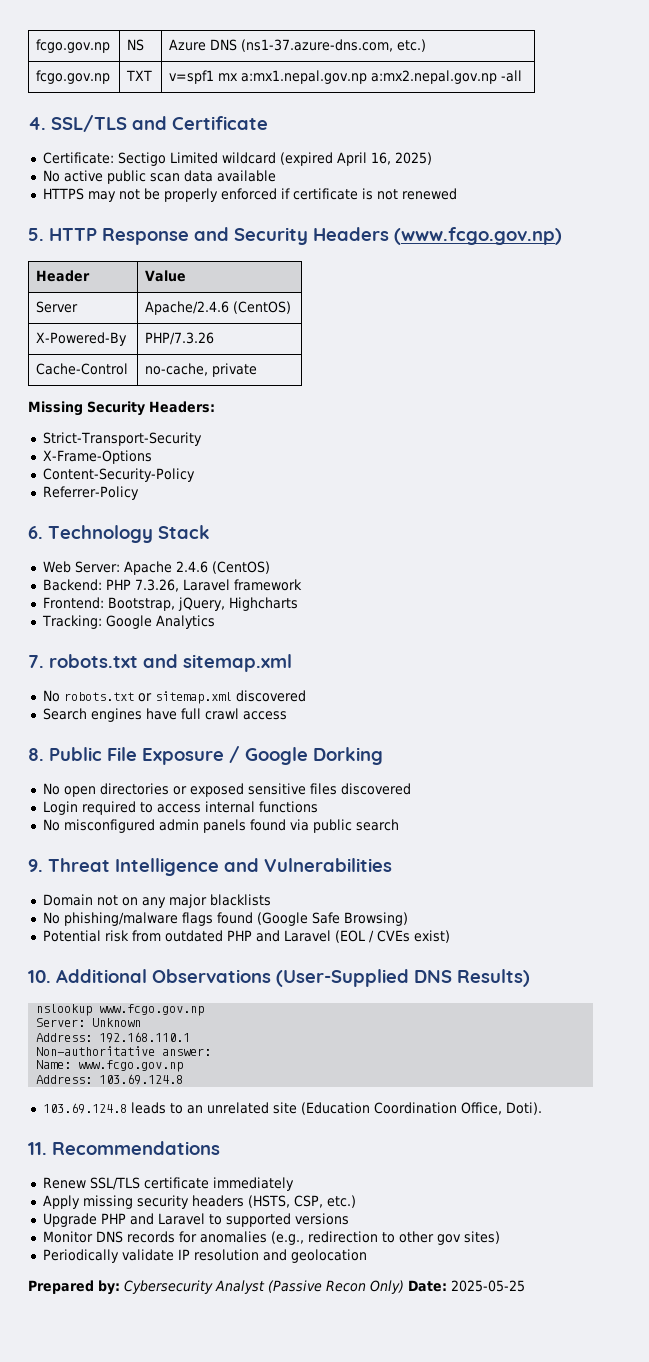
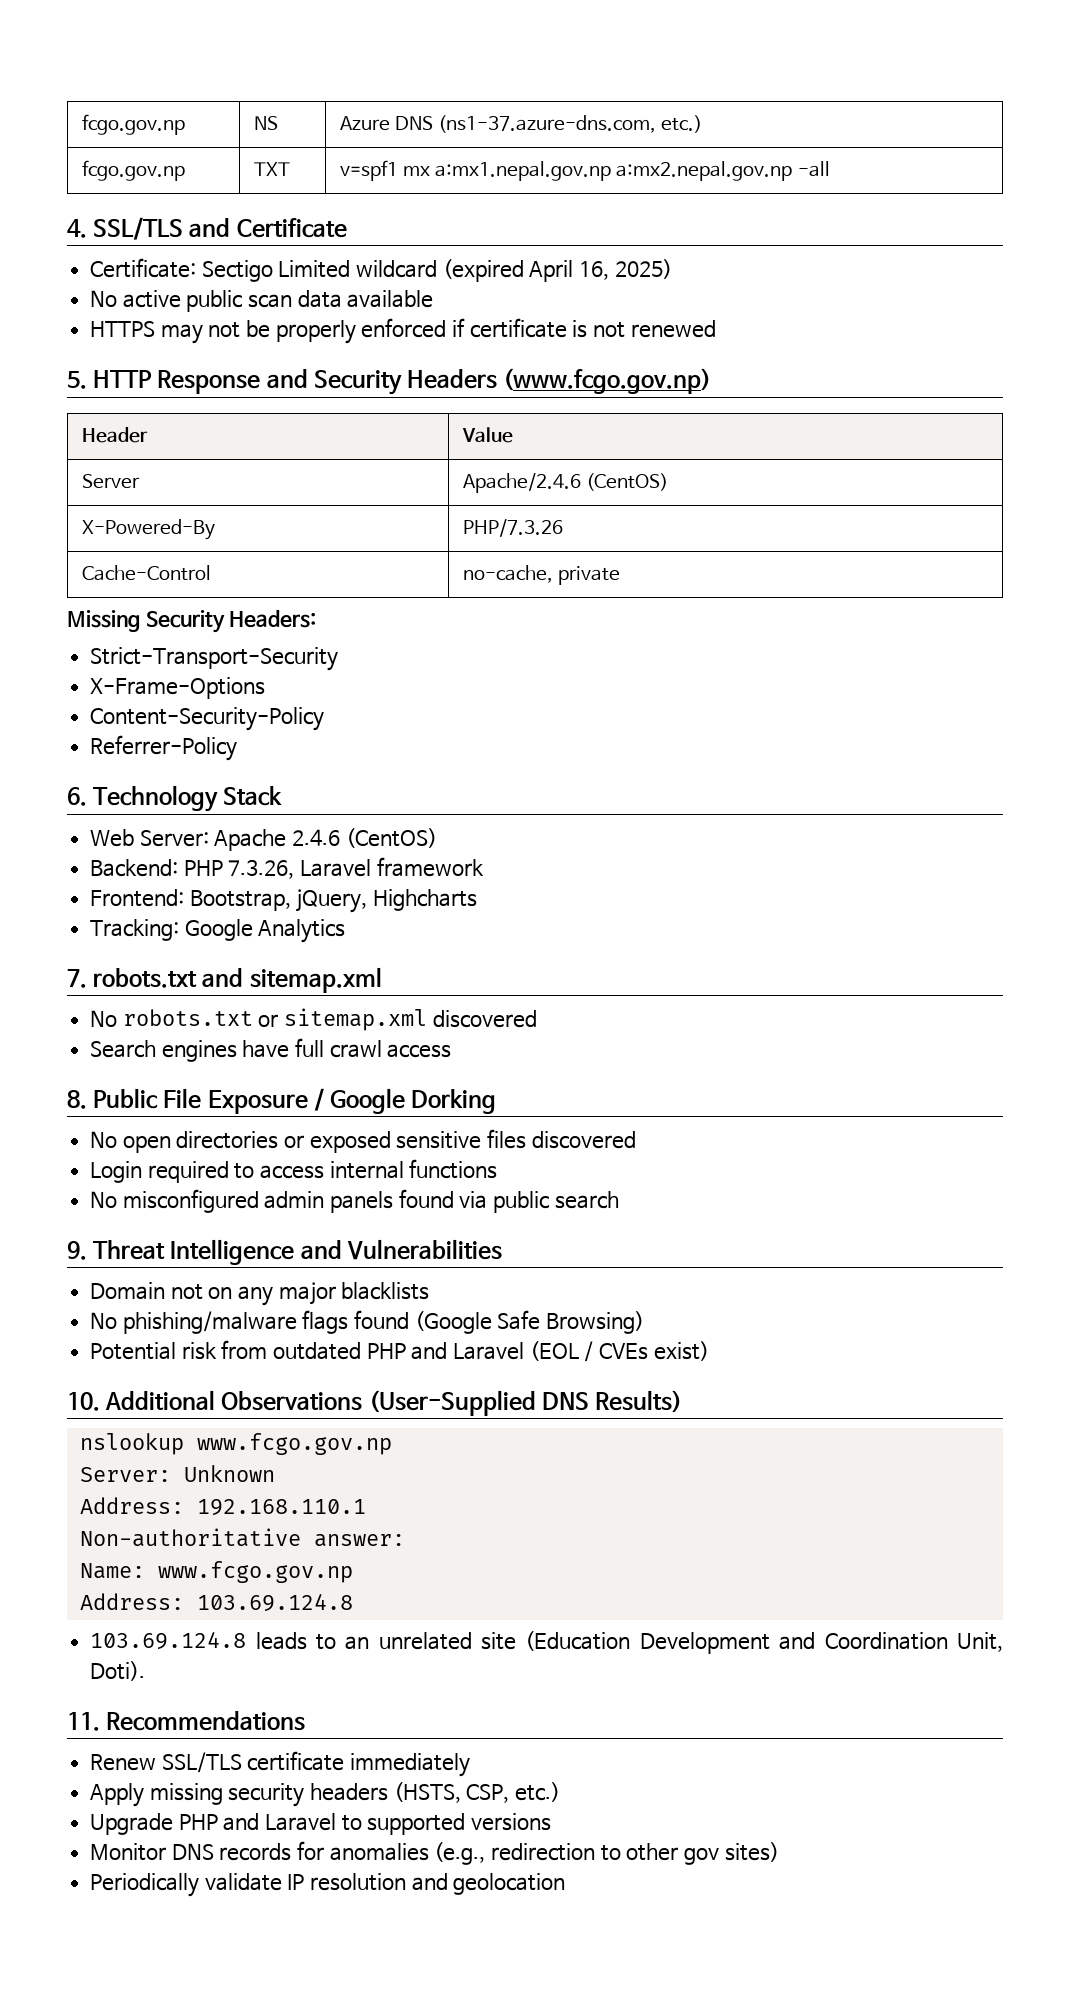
- 103.69.124.8 leads to an unrelated site (Education Coordination Office, Doti).
+ 103.69.124.8 leads to an unrelated site (Education Development and Coordination Unit, Doti).
- Prepared by: Cybersecurity Analyst (Passive Recon Only) Date: 2025-05-25

